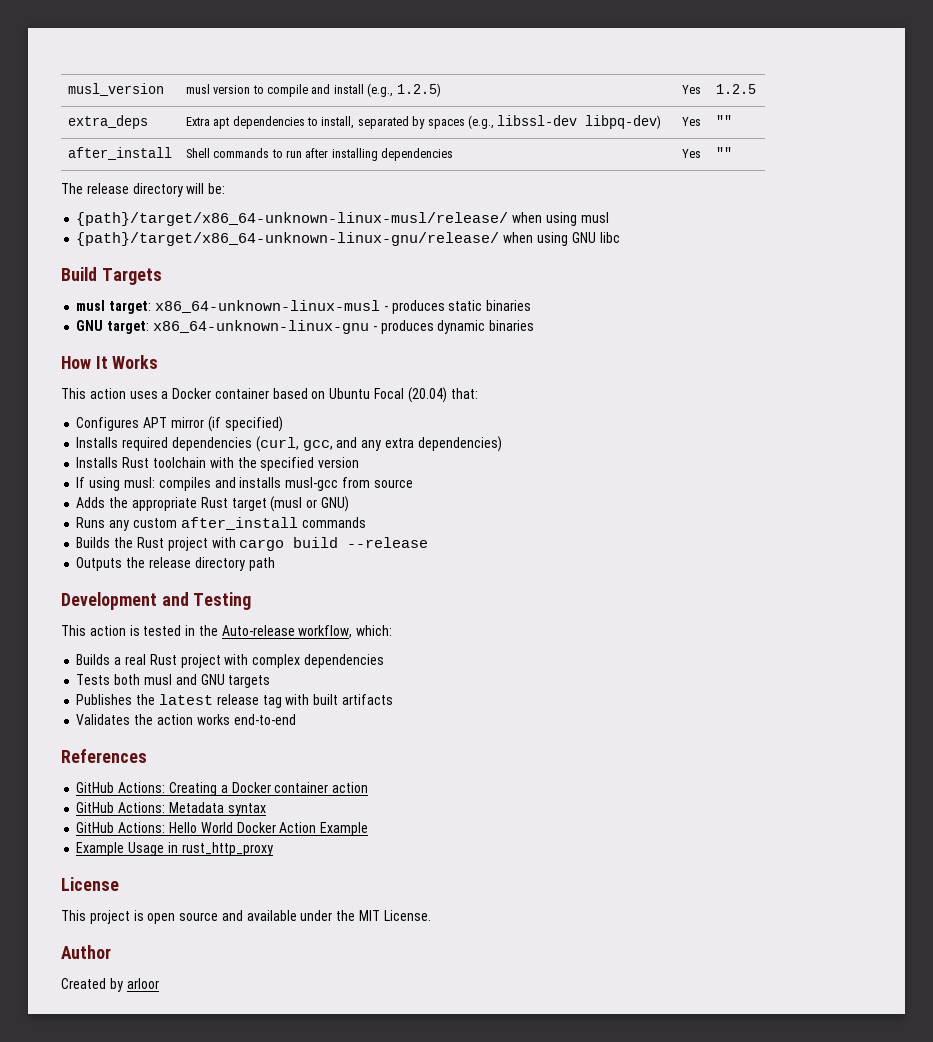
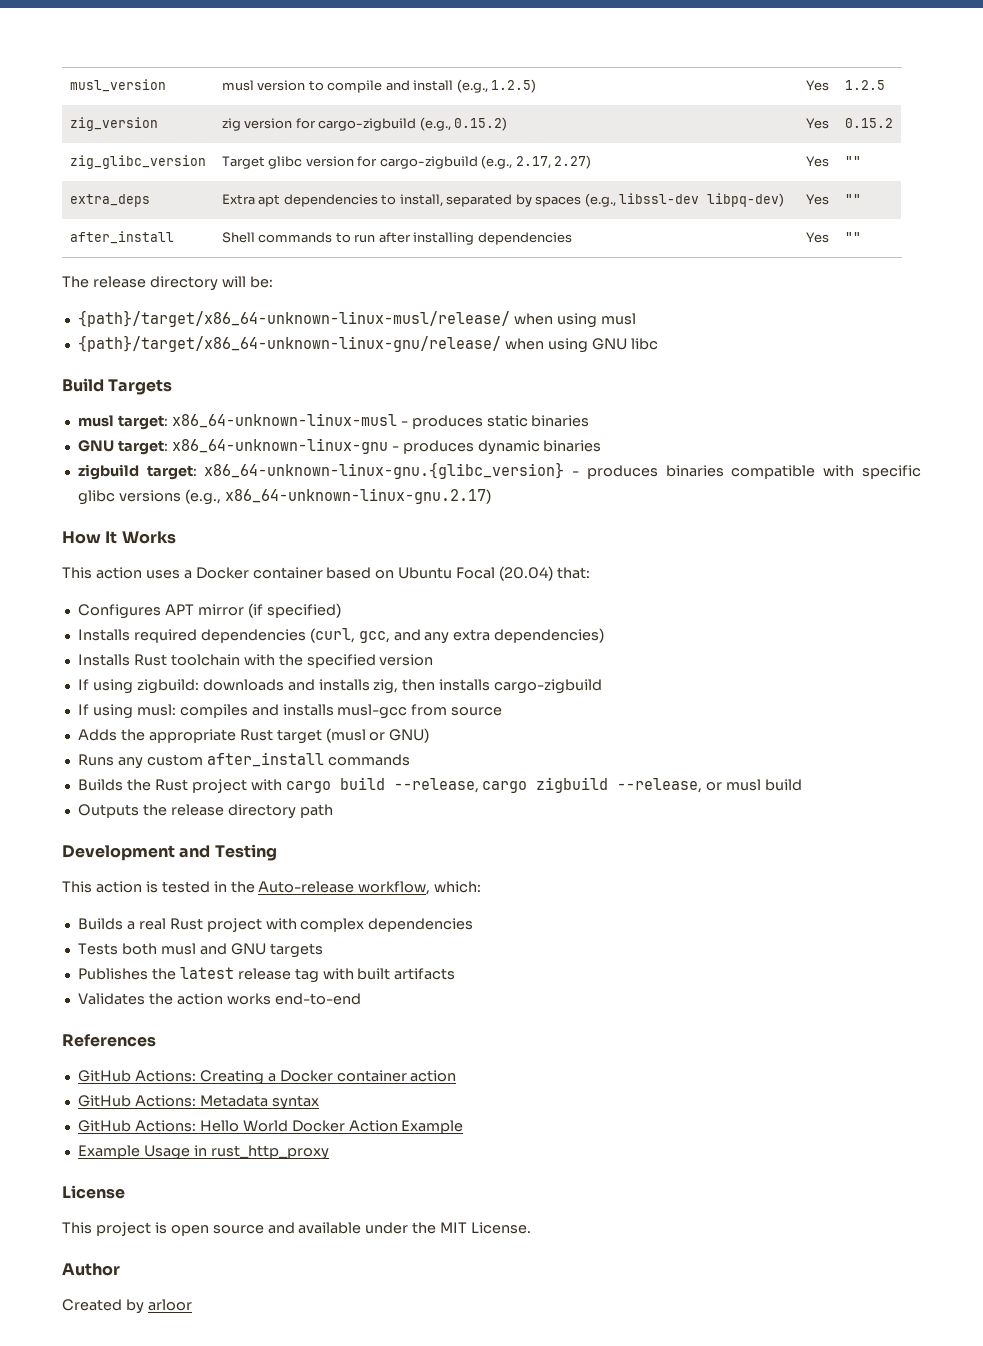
+ zig_version | zig version for cargo-zigbuild (e.g., 0.15.2) | Yes | 0.15.2
+ zig_glibc_version | Target glibc version for cargo-zigbuild (e.g., 2.17, 2.27) | Yes | ""
+ zigbuild target: x86_64-unknown-linux-gnu.{glibc_version} - produces binaries compatible with specific glibc versions (e.g., x86_64-unknown-linux-gnu.2.17)
+ If using zigbuild: downloads and installs zig, then installs cargo-zigbuild
- Builds the Rust project with cargo build --release
+ Builds the Rust project with cargo build --release, cargo zigbuild --release, or musl build

